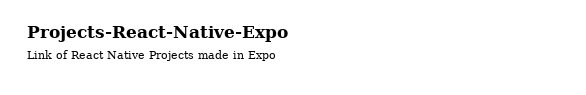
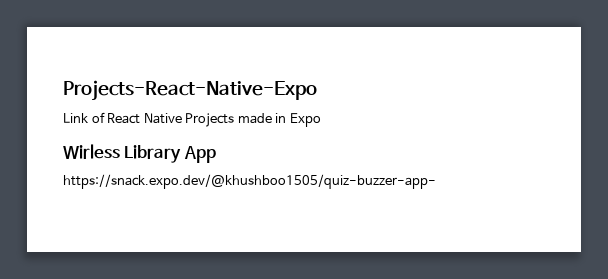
+ Wirless Library App
+ https://snack.expo.dev/@khushboo1505/quiz-buzzer-app-

